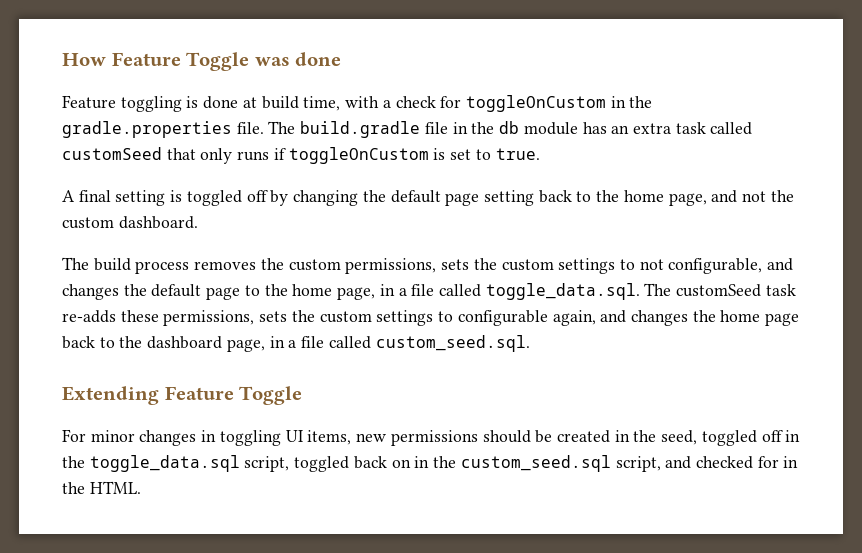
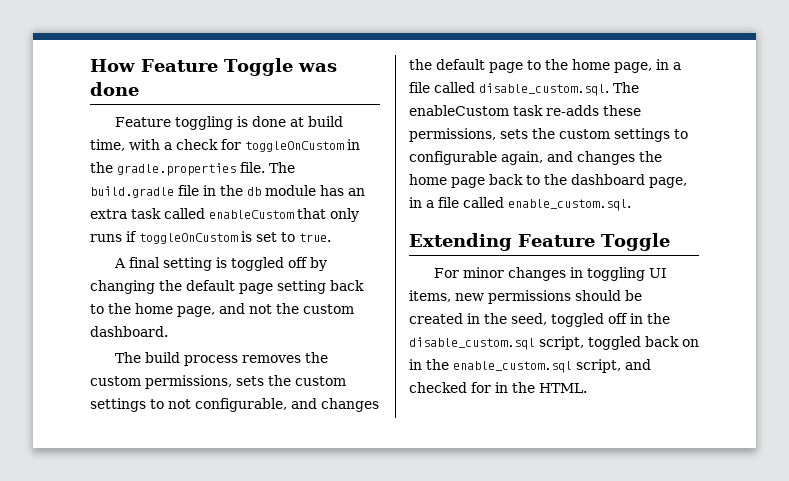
- The build.gradle file in the db module has an extra task called customSeed that only runs if toggleOnCustom is set to true.
+ The build.gradle file in the db module has an extra task called enableCustom that only runs if toggleOnCustom is set to true.
- The build process removes the custom permissions, sets the custom settings to not configurable, and changes the default page to the home page, in a file called toggle_data.sql. The customSeed task re-adds these permissions, sets the custom settings to configurable again, and changes the home page back to the dashboard page, in a file called custom_seed.sql.
+ The build process removes the custom permissions, sets the custom settings to not configurable, and changes the default page to the home page, in a file called disable_custom.sql. The enableCustom task re-adds these permissions, sets the custom settings to configurable again, and changes the home page back to the dashboard page, in a file called enable_custom.sql.
- For minor changes in toggling UI items, new permissions should be created in the seed, toggled off in the toggle_data.sql script, toggled back on in the custom_seed.sql script, and checked for in the HTML.
+ For minor changes in toggling UI items, new permissions should be created in the seed, toggled off in the disable_custom.sql script, toggled back on in the enable_custom.sql script, and checked for in the HTML.

